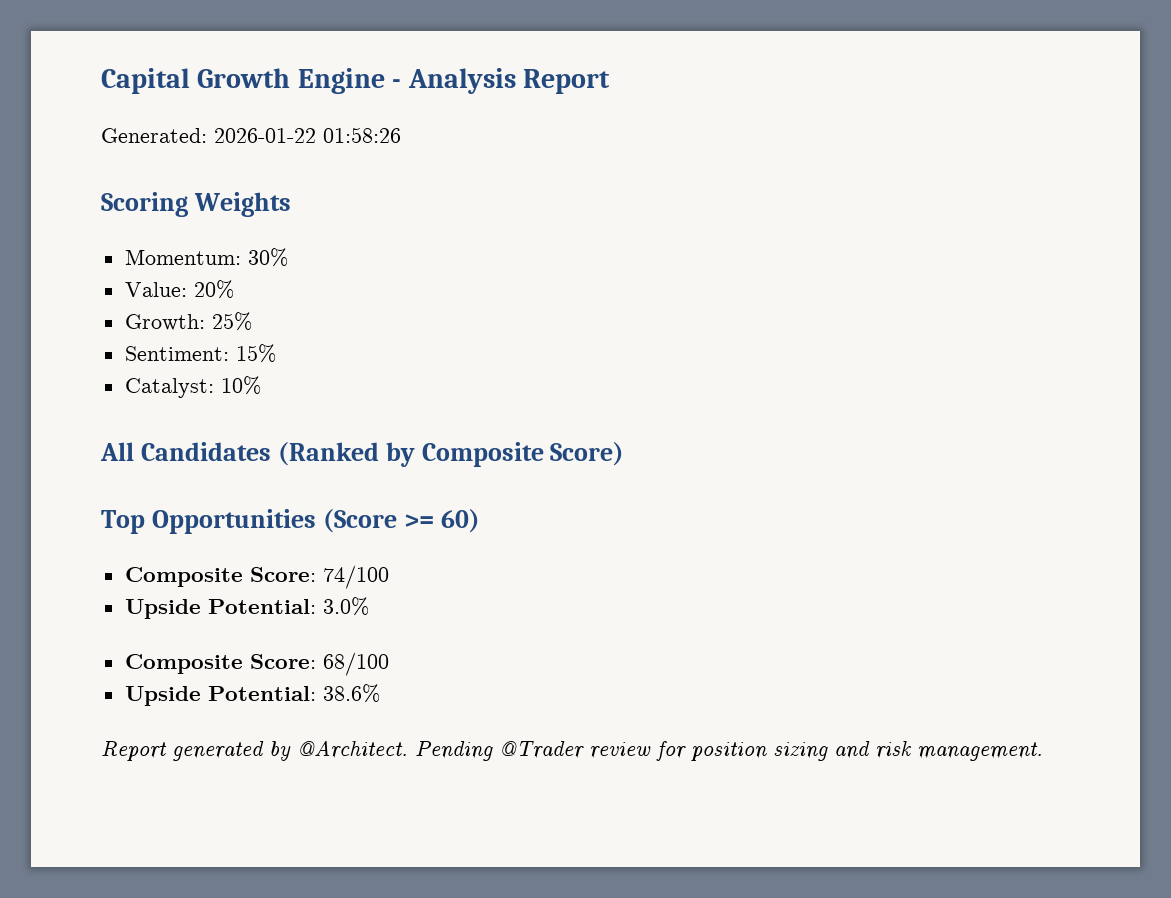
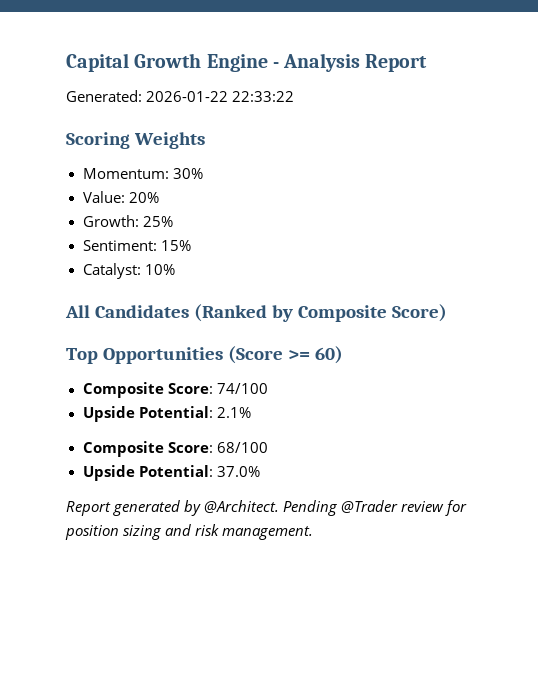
- Generated: 2026-01-22 01:58:26
+ Generated: 2026-01-22 22:33:22
- Upside Potential: 3.0%
+ Upside Potential: 2.1%
- Upside Potential: 38.6%
+ Upside Potential: 37.0%

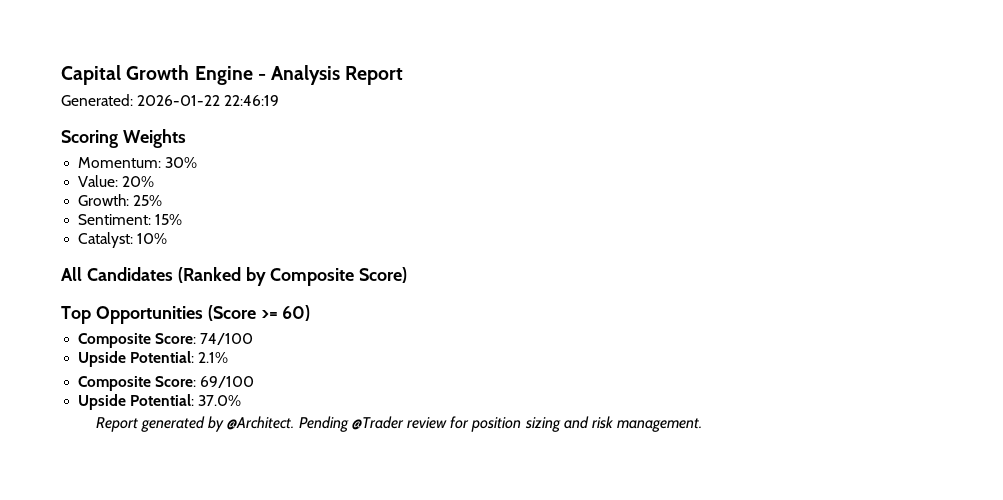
- Generated: 2026-01-22 22:33:22
+ Generated: 2026-01-22 22:46:19
- Composite Score: 68/100
+ Composite Score: 69/100

